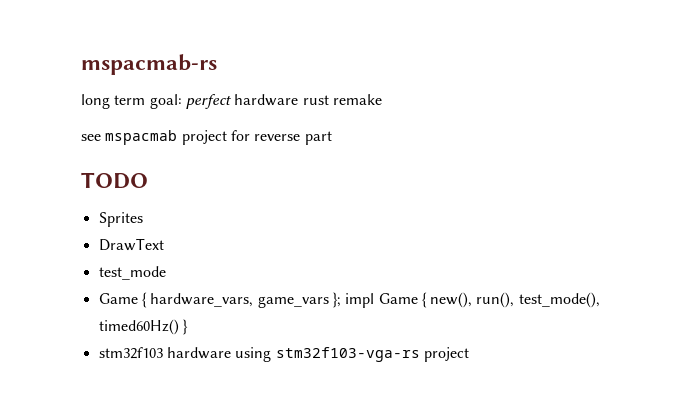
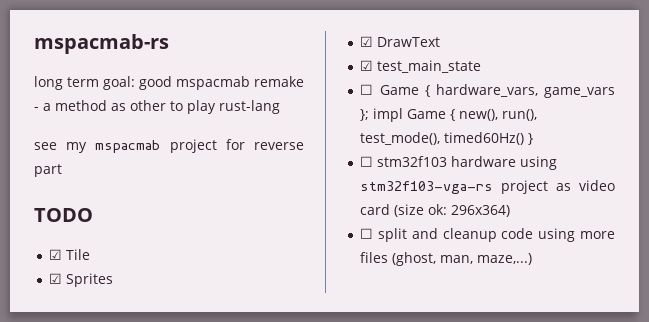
- long term goal: perfect hardware rust remake
+ long term goal: good mspacmab remake - a method as other to play rust-lang
- see mspacmab project for reverse part
+ see my mspacmab project for reverse part
- Sprites
+ ☑ Tile
+ ☑ Sprites
- DrawText
+ ☑ DrawText
- test_mode
- Game { hardware_vars, game_vars }; impl Game { new(), run(), test_mode(), timed60Hz() }
+ ☑ test_main_state
+ ☐ Game { hardware_vars, game_vars }; impl Game { new(), run(), test_mode(), timed60Hz() }
- stm32f103 hardware using stm32f103-vga-rs project
+ ☐ stm32f103 hardware using stm32f103-vga-rs project as video card (size ok: 296x364)
+ ☐ split and cleanup code using more files (ghost, man, maze,...)

